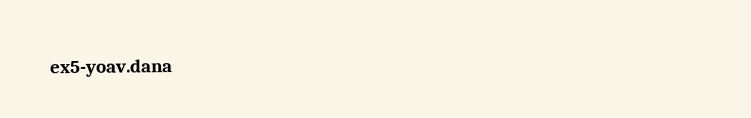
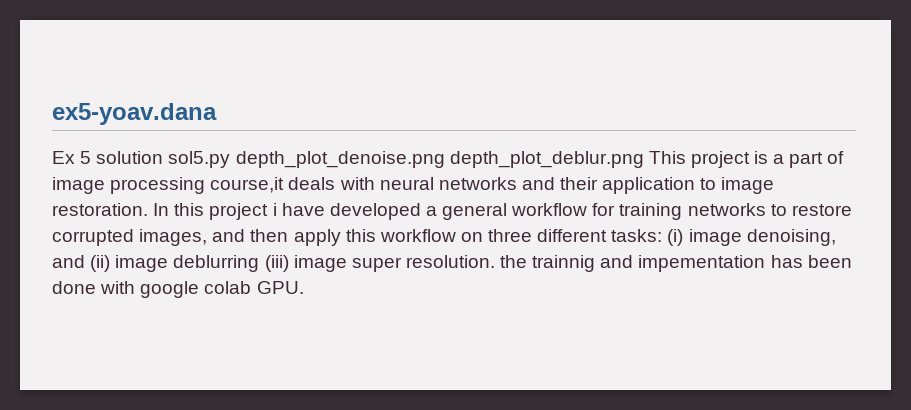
+ Ex 5 solution sol5.py depth_plot_denoise.png depth_plot_deblur.png This project is a part of image processing course,it deals with neural networks and their application to image restoration. In this project i have developed a general workflow for training networks to restore corrupted images, and then apply this workflow on three different tasks: (i) image denoising, and (ii) image deblurring (iii) image super resolution. the trainnig and impementation has been done with google colab GPU.

